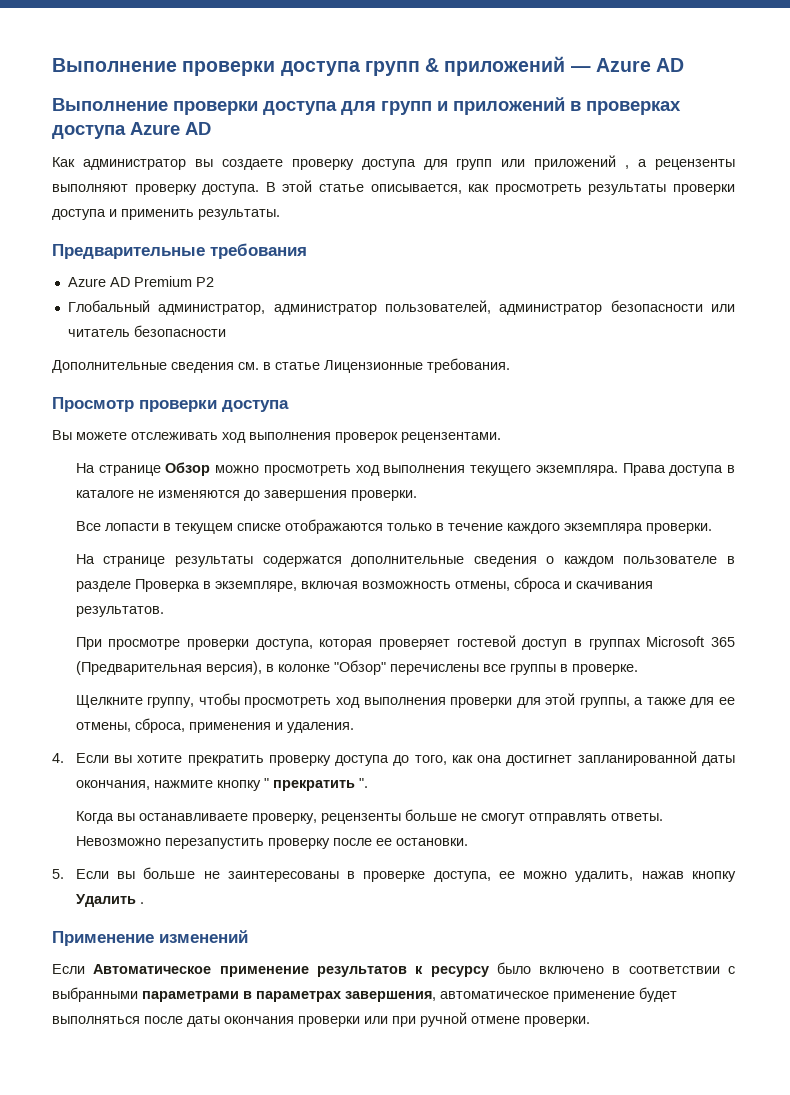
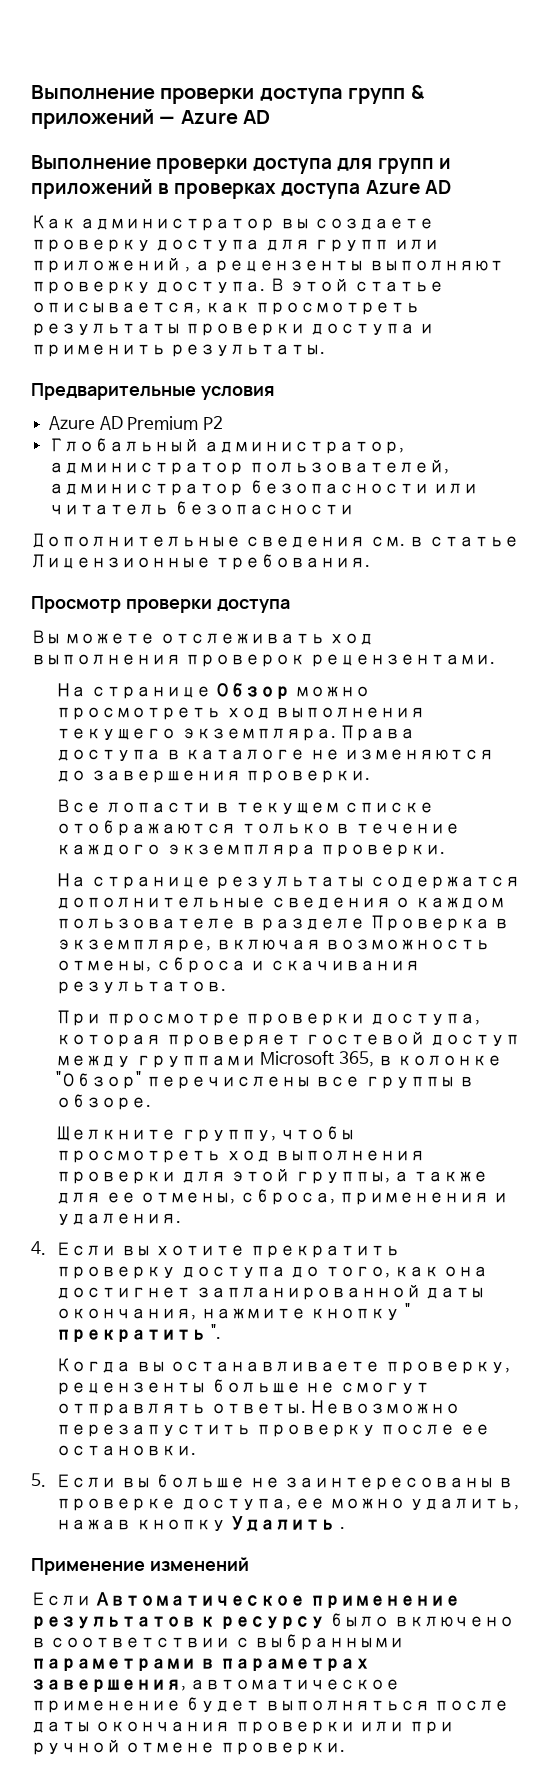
- Предварительные требования
+ Предварительные условия
- При просмотре проверки доступа, которая проверяет гостевой доступ в группах Microsoft 365 (Предварительная версия), в колонке "Обзор" перечислены все группы в проверке.
+ При просмотре проверки доступа, которая проверяет гостевой доступ между группами Microsoft 365, в колонке "Обзор" перечислены все группы в обзоре.

